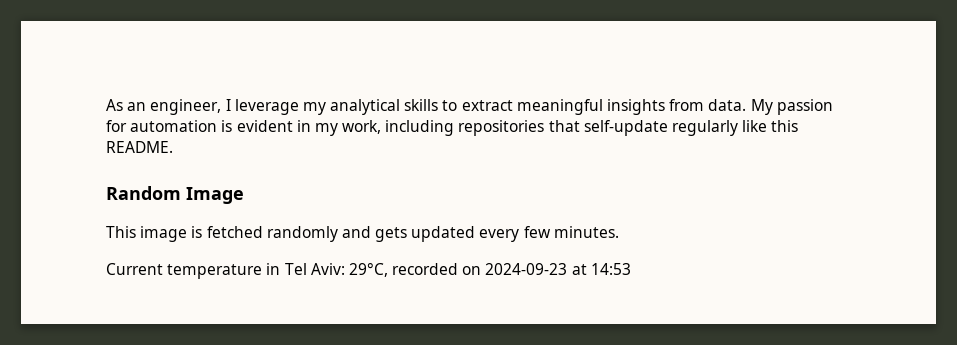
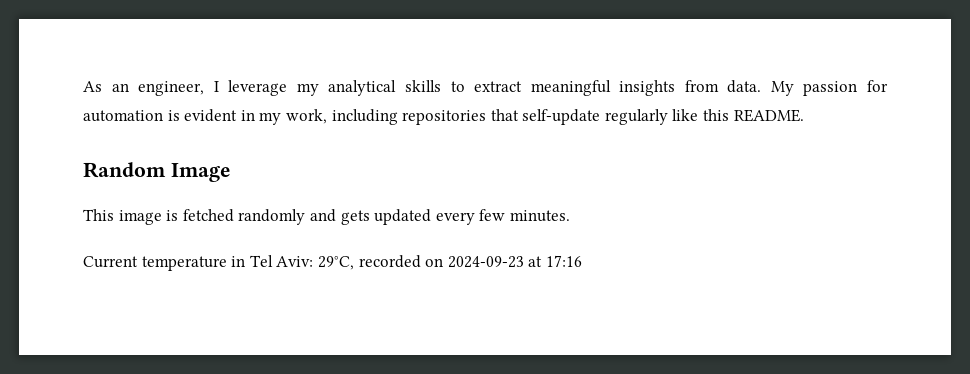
- Current temperature in Tel Aviv: 29°C, recorded on 2024-09-23 at 14:53
+ Current temperature in Tel Aviv: 29°C, recorded on 2024-09-23 at 17:16

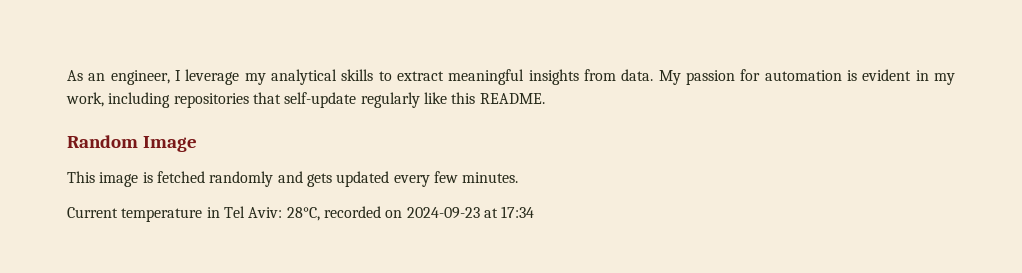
- Current temperature in Tel Aviv: 29°C, recorded on 2024-09-23 at 17:16
+ Current temperature in Tel Aviv: 28°C, recorded on 2024-09-23 at 17:34

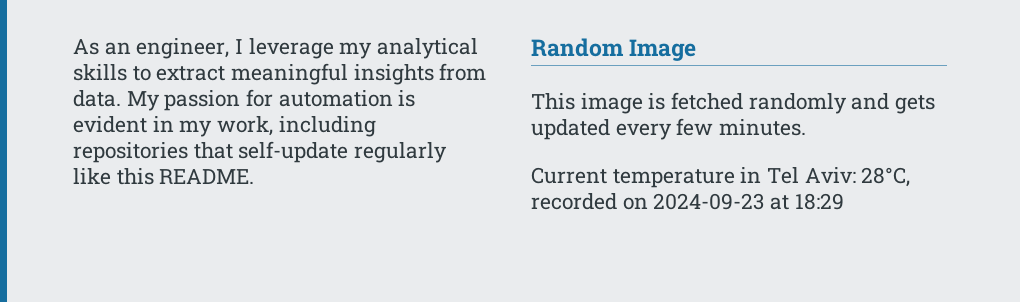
- Current temperature in Tel Aviv: 28°C, recorded on 2024-09-23 at 17:34
+ Current temperature in Tel Aviv: 28°C, recorded on 2024-09-23 at 18:29

